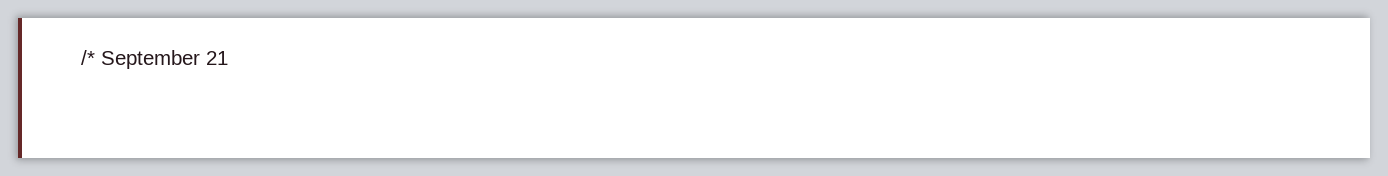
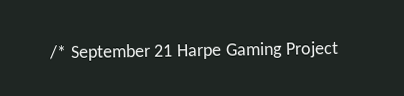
- /* September 21
+ /* September 21 Harpe Gaming Project

